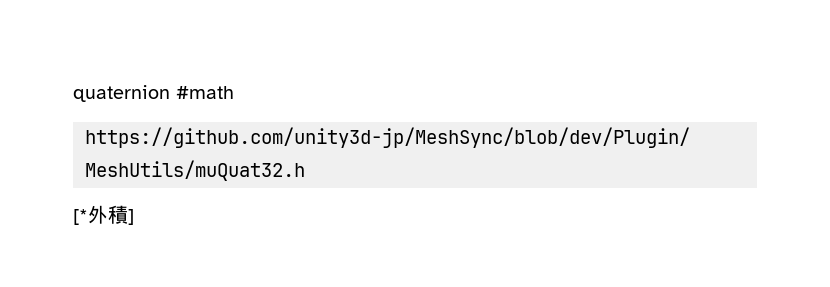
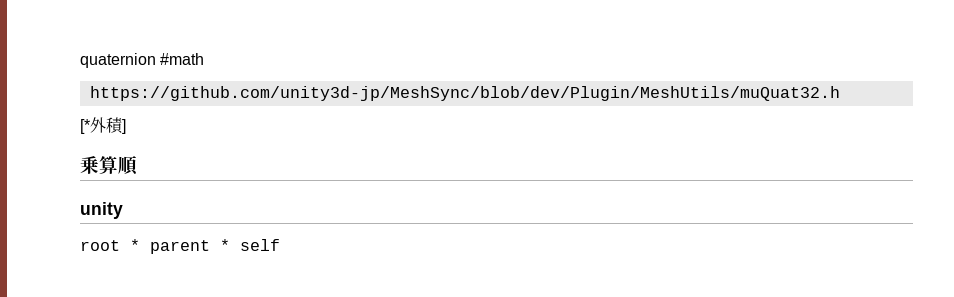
+ 乗算順
+ unity
+ root * parent * self

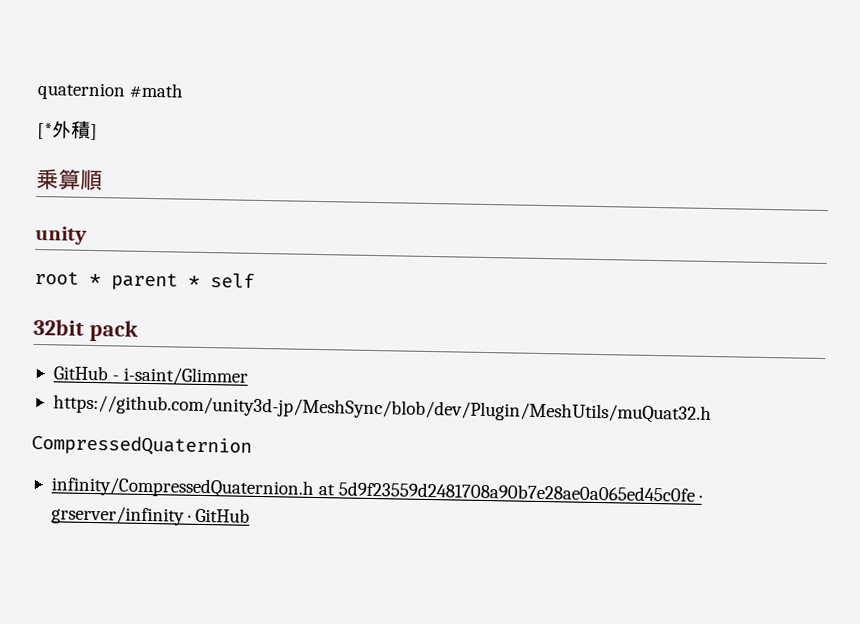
- https://github.com/unity3d-jp/MeshSync/blob/dev/Plugin/MeshUtils/muQuat32.h
+ 32bit pack
+ GitHub - i-saint/Glimmer
+ https://github.com/unity3d-jp/MeshSync/blob/dev/Plugin/MeshUtils/muQuat32.h
+ CompressedQuaternion
+ infinity/CompressedQuaternion.h at 5d9f23559d2481708a90b7e28ae0a065ed45c0fe · grserver/infinity · GitHub

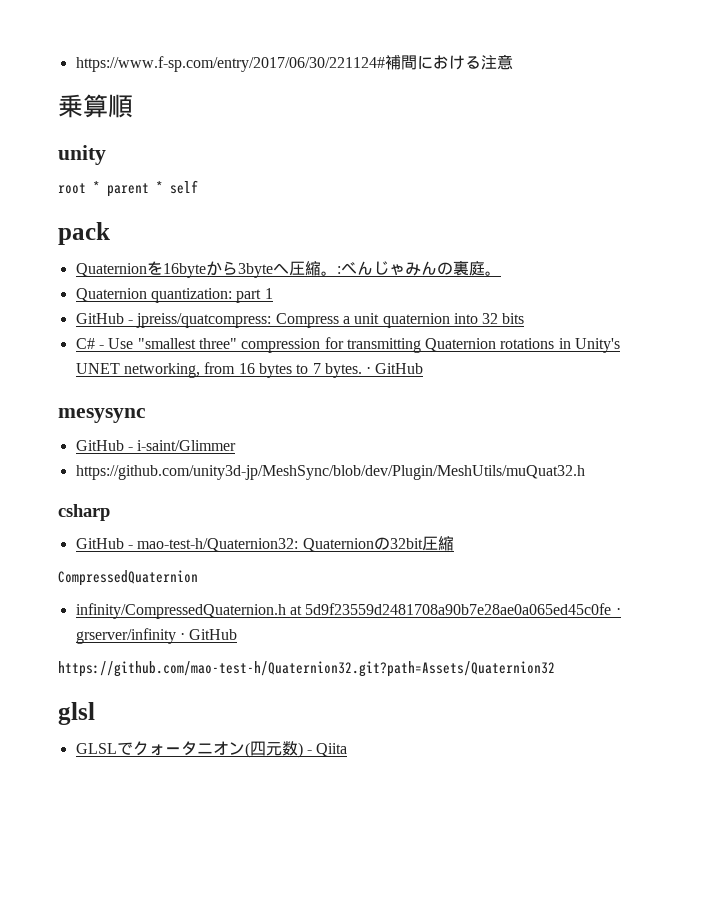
- quaternion #math
- [*外積]
+ https://www.f-sp.com/entry/2017/06/30/221124#補間における注意
- 32bit pack
+ pack
+ Quaternionを16byteから3byteへ圧縮。:べんじゃみんの裏庭。
+ Quaternion quantization: part 1
+ GitHub - jpreiss/quatcompress: Compress a unit quaternion into 32 bits
+ C# - Use "smallest three" compression for transmitting Quaternion rotations in Unity's UNET networking, from 16 bytes to 7 bytes. · GitHub
+ mesysync
  GitHub - i-saint/Glimmer
  https://github.com/unity3d-jp/MeshSync/blob/dev/Plugin/MeshUtils/muQuat32.h
+ csharp
+ GitHub - mao-test-h/Quaternion32: Quaternionの32bit圧縮
+ https://github.com/mao-test-h/Quaternion32.git?path=Assets/Quaternion32
+ glsl
+ GLSLでクォータニオン(四元数) - Qiita

